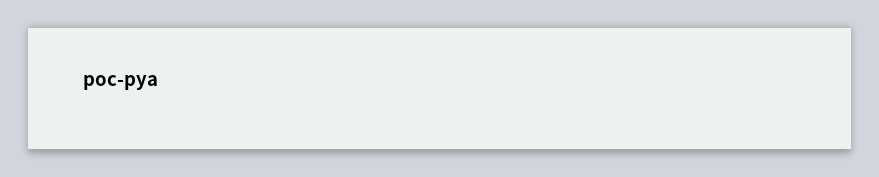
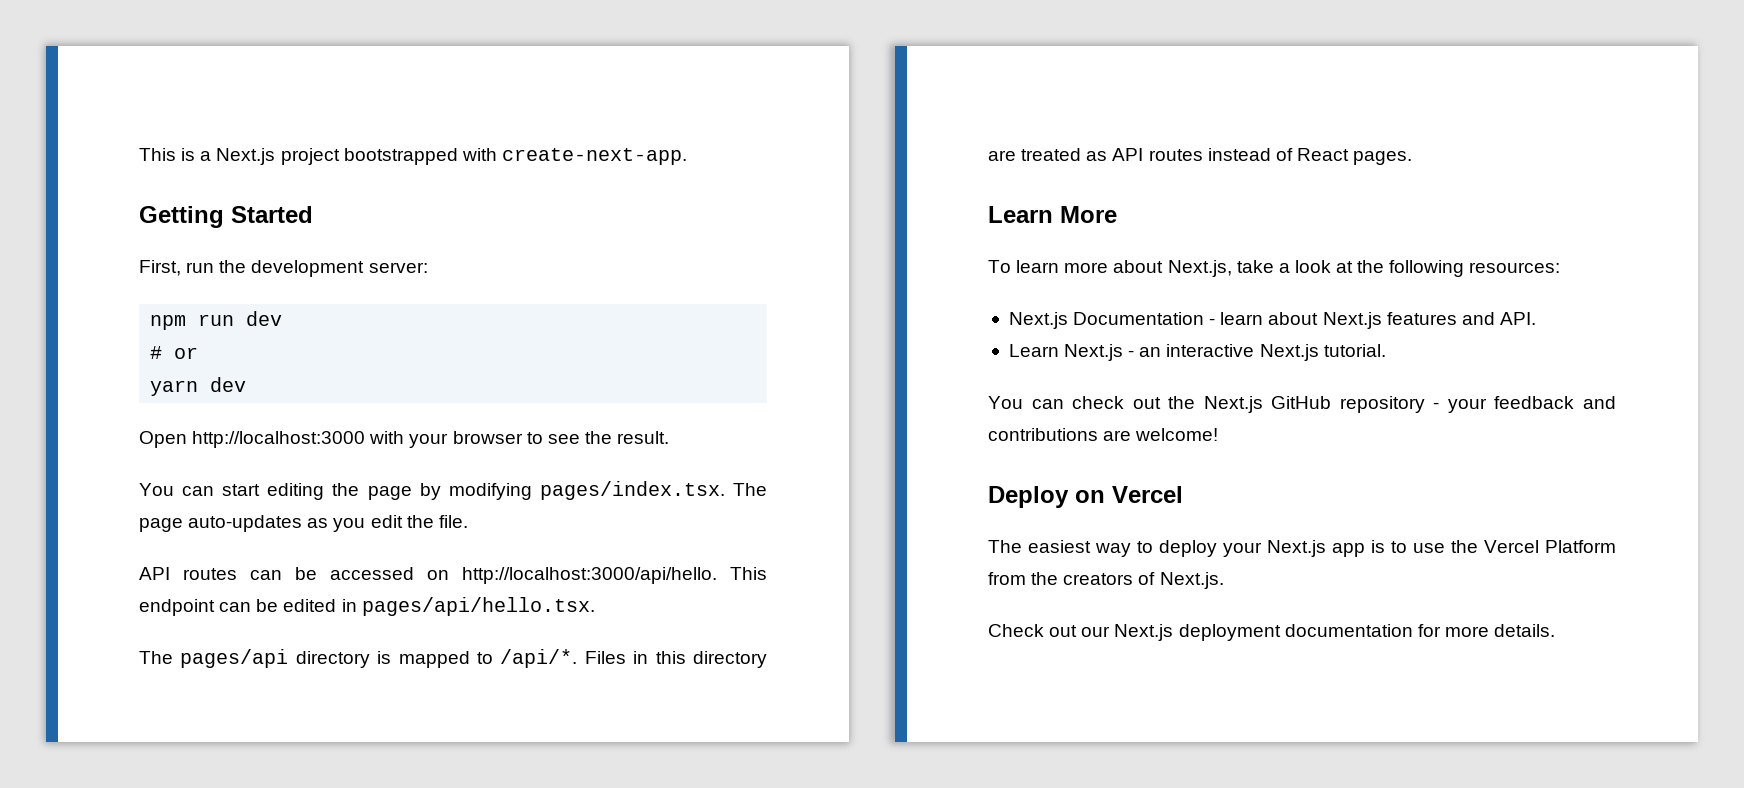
- poc-pya
+ This is a Next.js project bootstrapped with create-next-app.
+ Getting Started
+ First, run the development server:
+ npm run dev
+ # or
+ yarn dev
+ Open http://localhost:3000 with your browser to see the result.
+ You can start editing the page by modifying pages/index.tsx. The page auto-updates as you edit the file.
+ API routes can be accessed on http://localhost:3000/api/hello. This endpoint can be edited in pages/api/hello.tsx.
+ The pages/api directory is mapped to /api/*. Files in this directory are treated as API routes instead of React pages.
+ Learn More
+ To learn more about Next.js, take a look at the following resources:
+ Next.js Documentation - learn about Next.js features and API.
+ Learn Next.js - an interactive Next.js tutorial.
+ You can check out the Next.js GitHub repository - your feedback and contributions are welcome!
+ Deploy on Vercel
+ The easiest way to deploy your Next.js app is to use the Vercel Platform from the creators of Next.js.
+ Check out our Next.js deployment documentation for more details.

